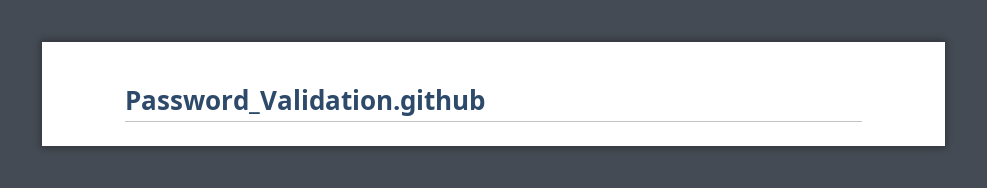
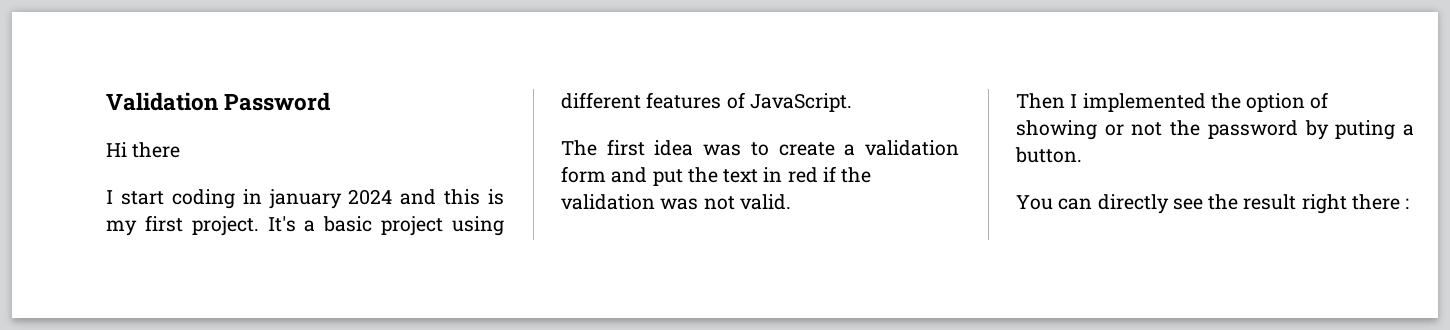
- Password_Validation.github
+ Validation Password
+ Hi there
+ I start coding in january 2024 and this is my first project. It's a basic project using different features of JavaScript.
+ The first idea was to create a validation form and put the text in red if the validation was not valid.
+ Then I implemented the option of showing or not the password by puting a button.
+ You can directly see the result right there :

